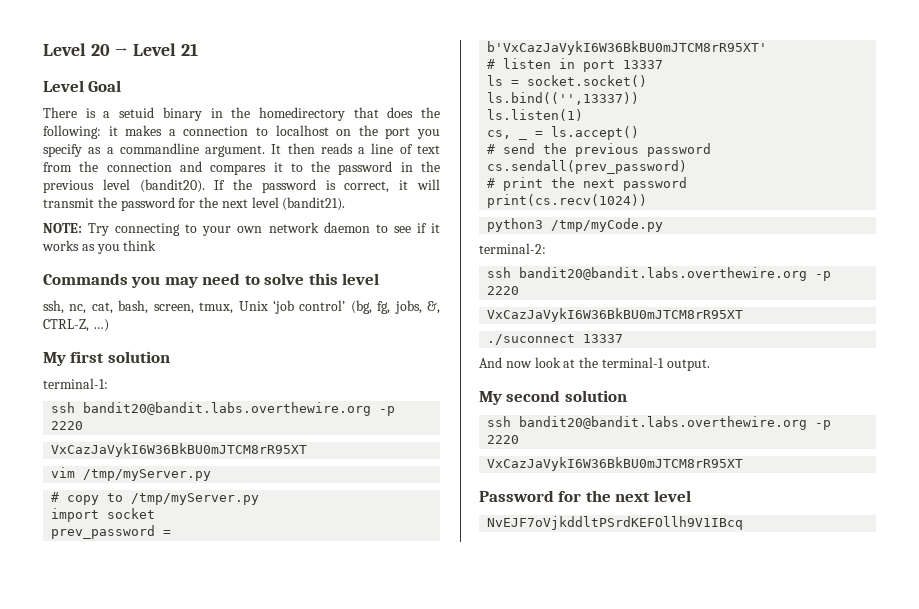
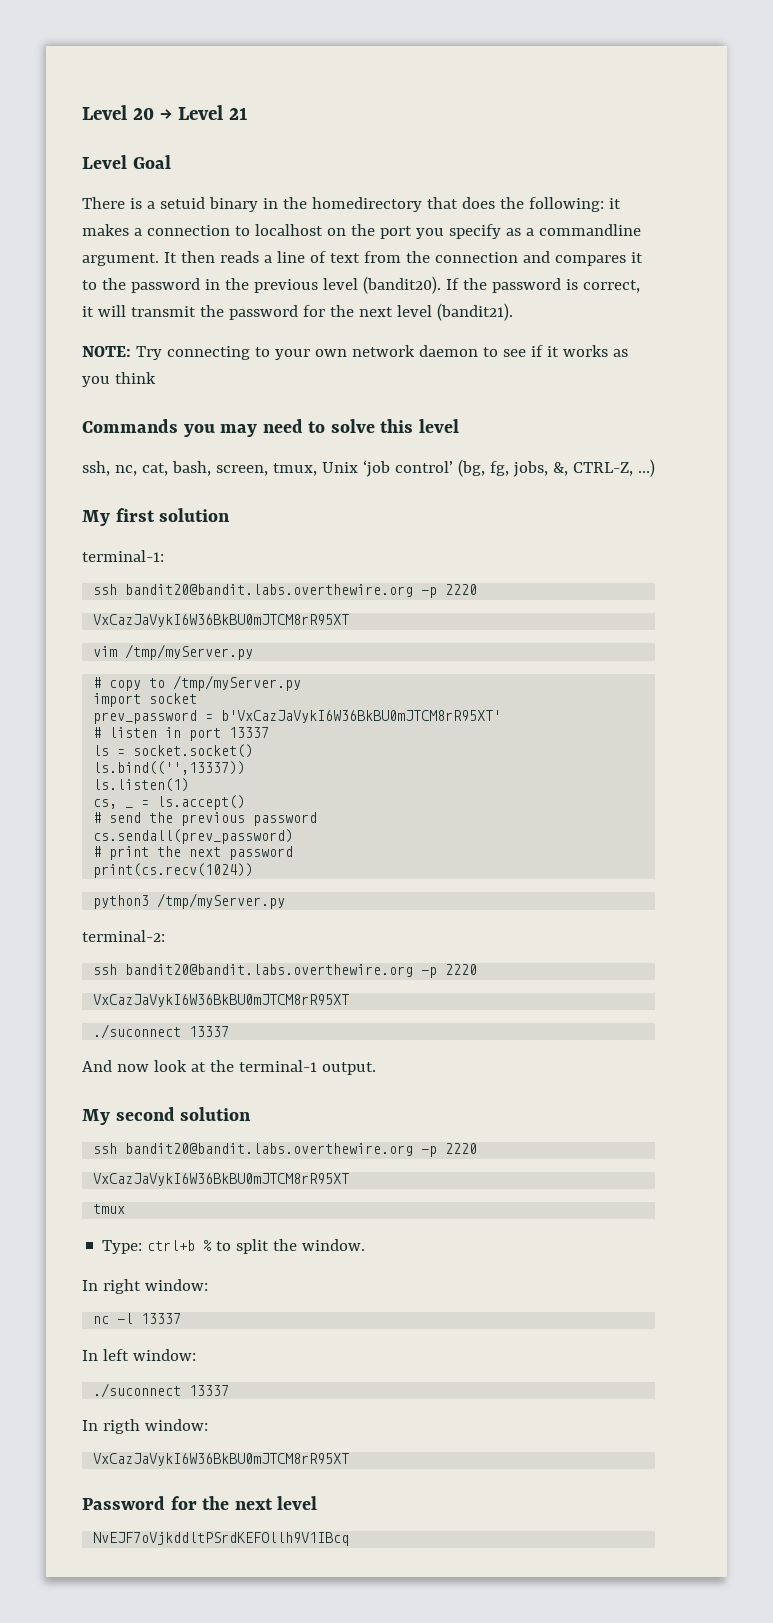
- python3 /tmp/myCode.py
+ python3 /tmp/myServer.py
+ tmux
+ Type: ctrl+b % to split the window.
+ In right window:
+ nc -l 13337
+ In left window:
+ ./suconnect 13337
+ In rigth window:
+ VxCazJaVykI6W36BkBU0mJTCM8rR95XT

